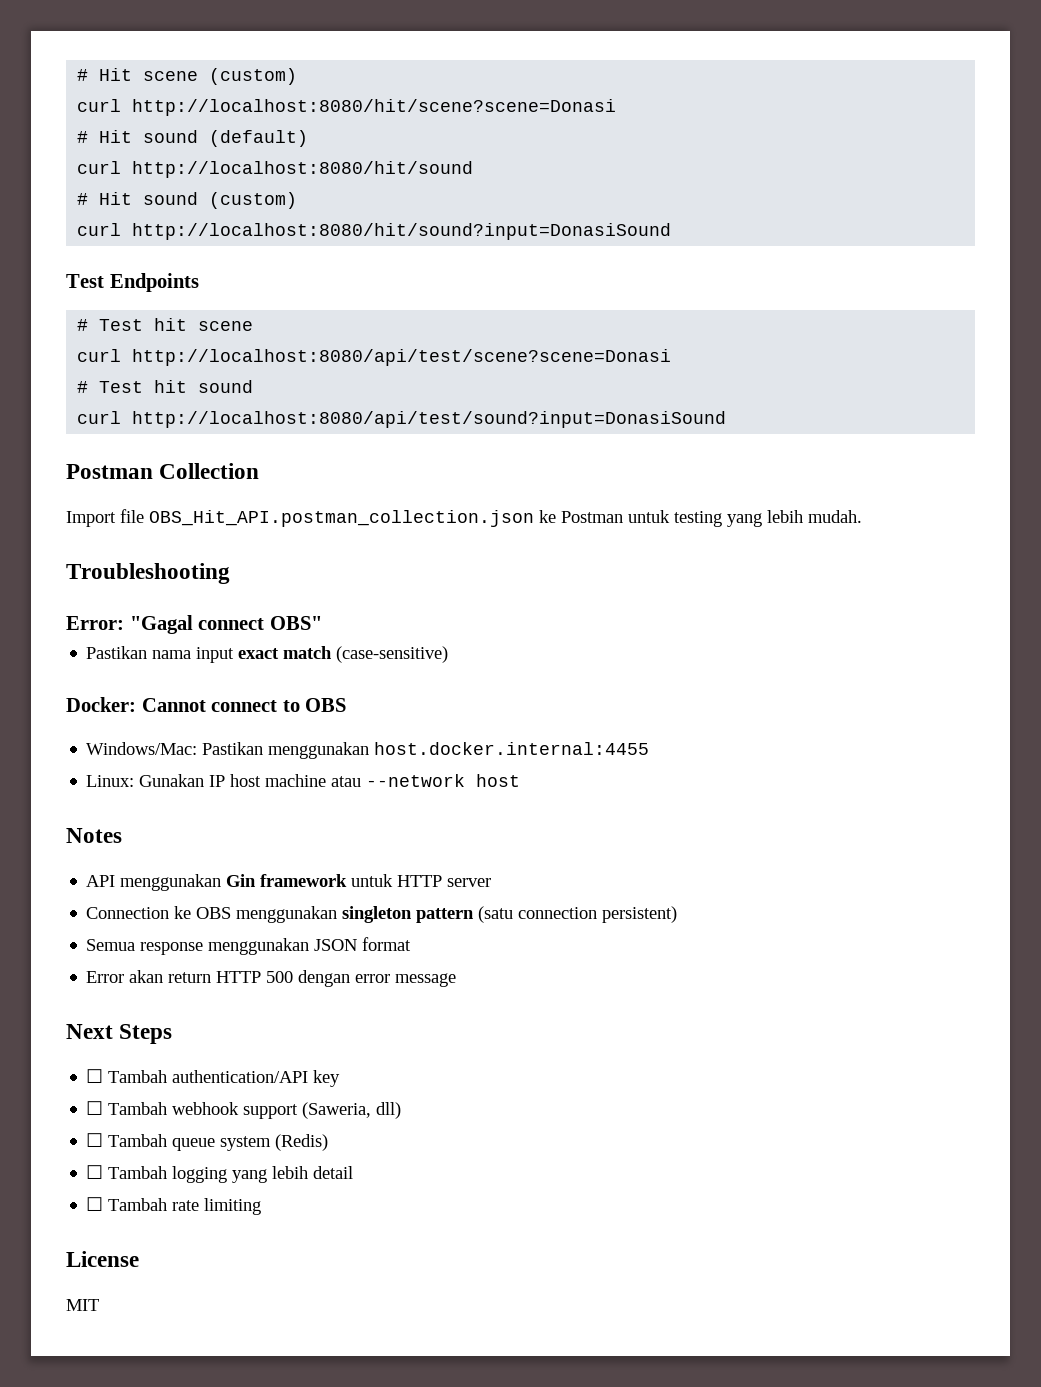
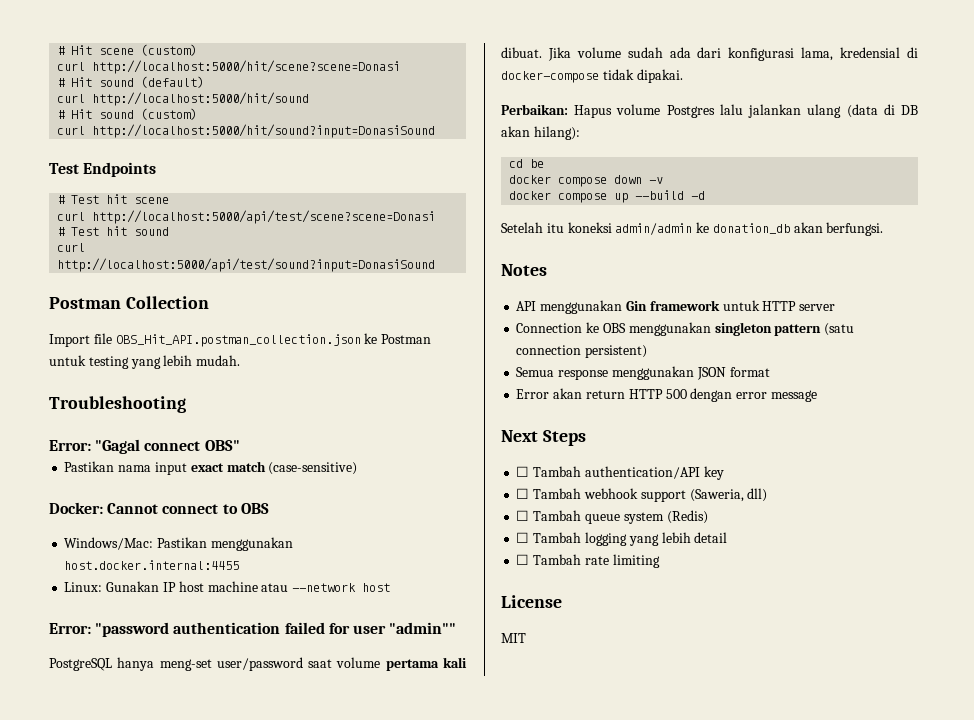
- curl http://localhost:8080/hit/scene?scene=Donasi
+ curl http://localhost:5000/hit/scene?scene=Donasi
- curl http://localhost:8080/hit/sound
+ curl http://localhost:5000/hit/sound
- curl http://localhost:8080/hit/sound?input=DonasiSound
+ curl http://localhost:5000/hit/sound?input=DonasiSound
- curl http://localhost:8080/api/test/scene?scene=Donasi
+ curl http://localhost:5000/api/test/scene?scene=Donasi
- curl http://localhost:8080/api/test/sound?input=DonasiSound
+ curl http://localhost:5000/api/test/sound?input=DonasiSound
+ Error: "password authentication failed for user "admin""
+ PostgreSQL hanya meng-set user/password saat volume pertama kali dibuat. Jika volume sudah ada dari konfigurasi lama, kredensial di docker-compose tidak dipakai.
+ Perbaikan: Hapus volume Postgres lalu jalankan ulang (data di DB akan hilang):
+ cd be
+ docker compose down -v
+ docker compose up --build -d
+ Setelah itu koneksi admin/admin ke donation_db akan berfungsi.

